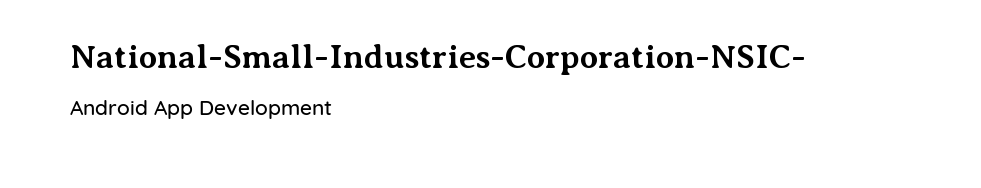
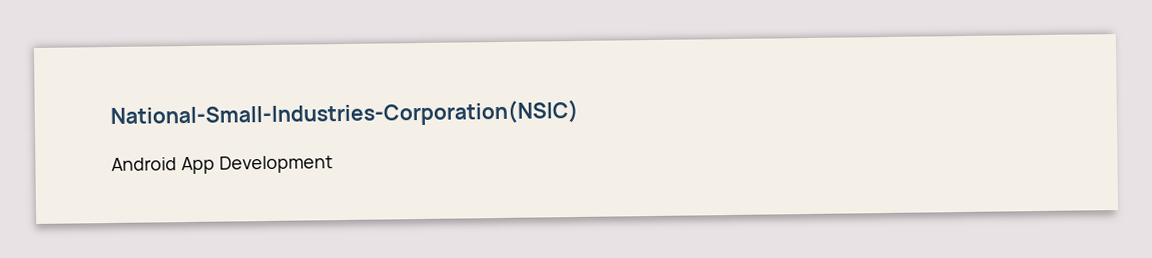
- National-Small-Industries-Corporation-NSIC-
+ National-Small-Industries-Corporation(NSIC)

